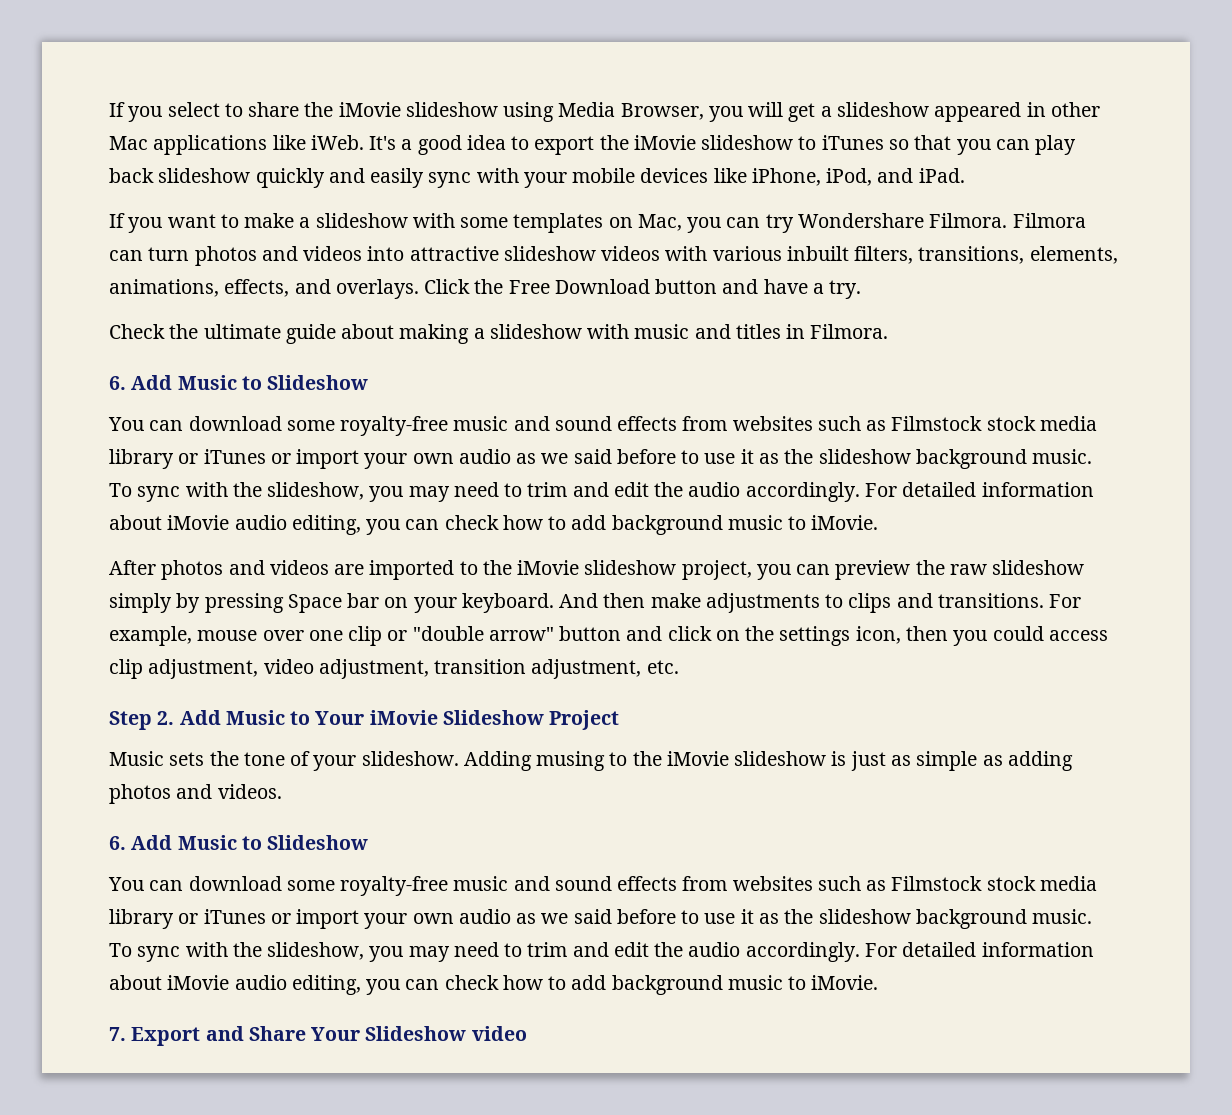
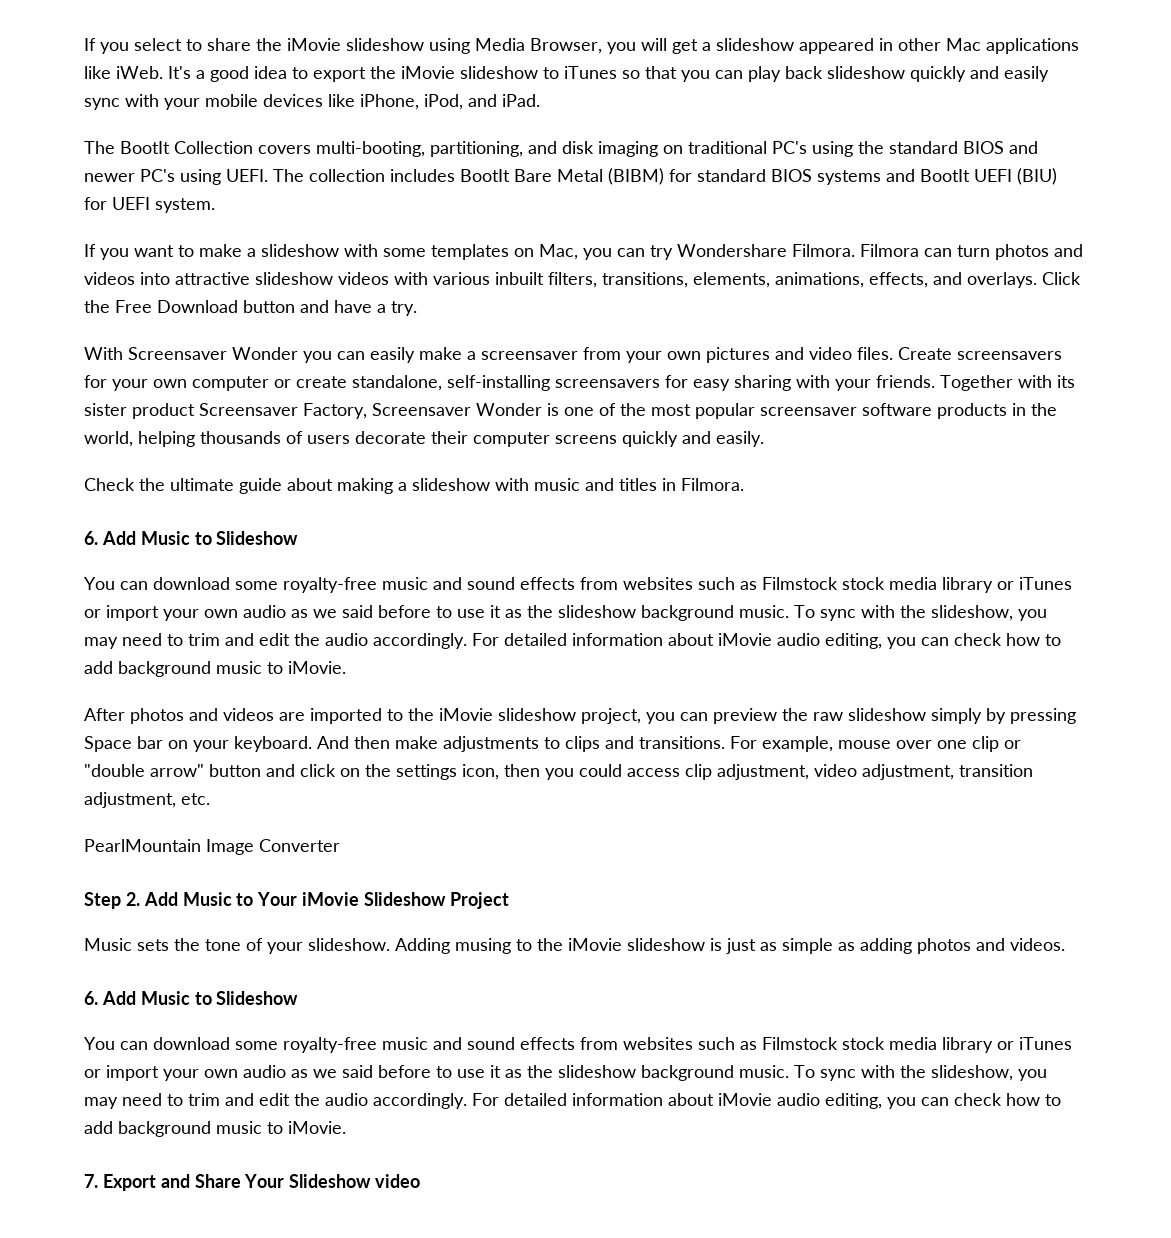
+ The BootIt Collection covers multi-booting, partitioning, and disk imaging on traditional PC's using the standard BIOS and newer PC's using UEFI. The collection includes BootIt Bare Metal (BIBM) for standard BIOS systems and BootIt UEFI (BIU) for UEFI system.
+ With Screensaver Wonder you can easily make a screensaver from your own pictures and video files. Create screensavers for your own computer or create standalone, self-installing screensavers for easy sharing with your friends. Together with its sister product Screensaver Factory, Screensaver Wonder is one of the most popular screensaver software products in the world, helping thousands of users decorate their computer screens quickly and easily.
+ PearlMountain Image Converter

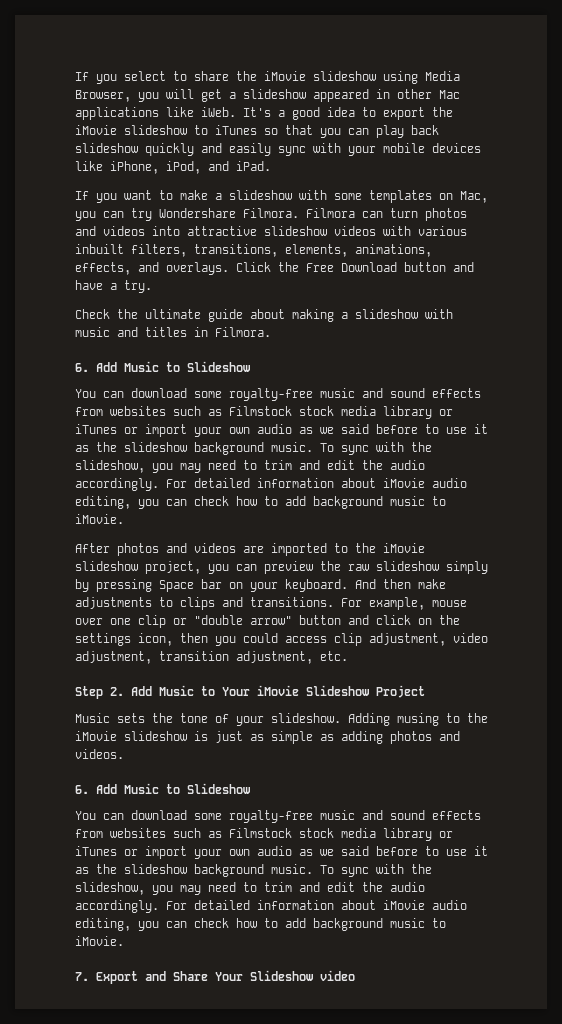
- The BootIt Collection covers multi-booting, partitioning, and disk imaging on traditional PC's using the standard BIOS and newer PC's using UEFI. The collection includes BootIt Bare Metal (BIBM) for standard BIOS systems and BootIt UEFI (BIU) for UEFI system.
- With Screensaver Wonder you can easily make a screensaver from your own pictures and video files. Create screensavers for your own computer or create standalone, self-installing screensavers for easy sharing with your friends. Together with its sister product Screensaver Factory, Screensaver Wonder is one of the most popular screensaver software products in the world, helping thousands of users decorate their computer screens quickly and easily.
- PearlMountain Image Converter

